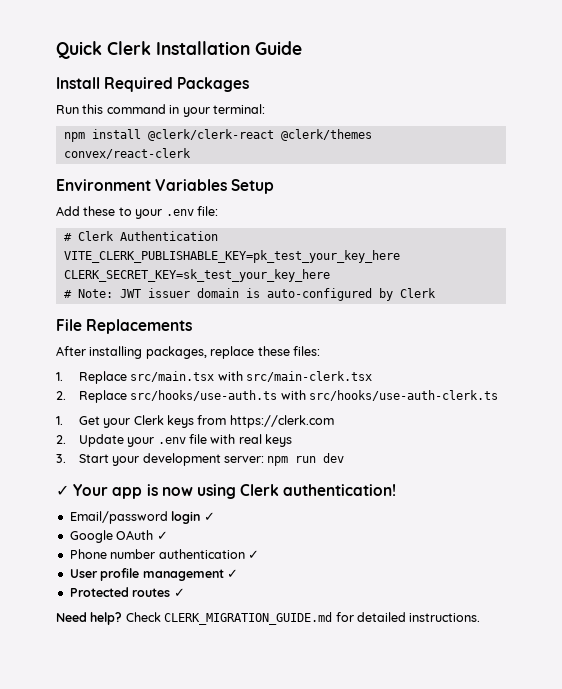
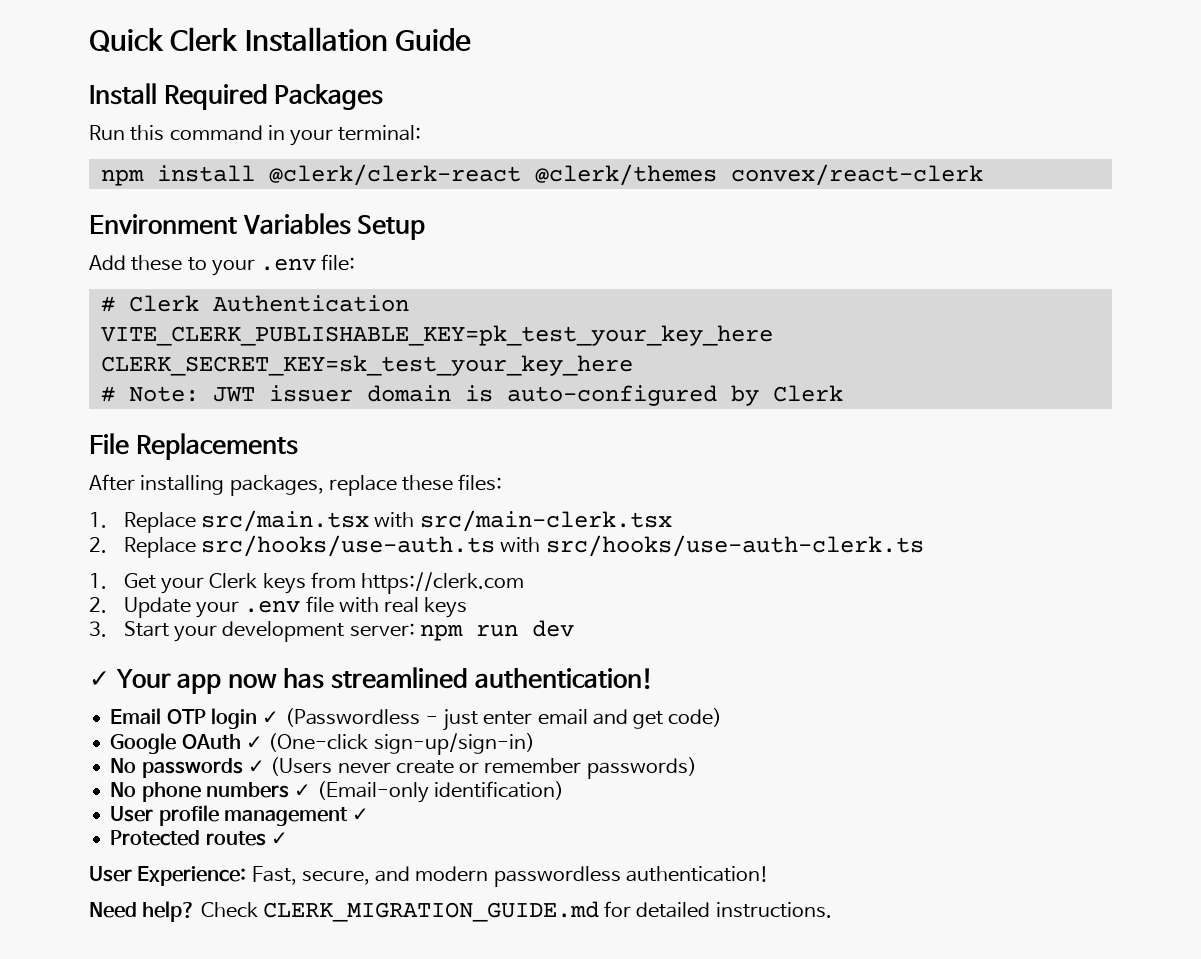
- ✓ Your app is now using Clerk authentication!
- Email/password login ✓
- Google OAuth ✓
- Phone number authentication ✓
+ ✓ Your app now has streamlined authentication!
+ Email OTP login ✓ (Passwordless - just enter email and get code)
+ Google OAuth ✓ (One-click sign-up/sign-in)
+ No passwords ✓ (Users never create or remember passwords)
+ No phone numbers ✓ (Email-only identification)
+ User Experience: Fast, secure, and modern passwordless authentication!

